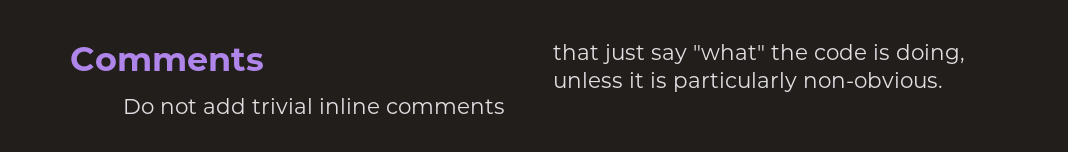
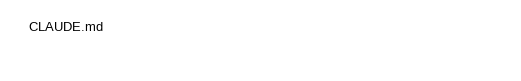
- Comments
- Do not add trivial inline comments that just say "what" the code is doing, unless it is particularly non-obvious.
+ CLAUDE.md

